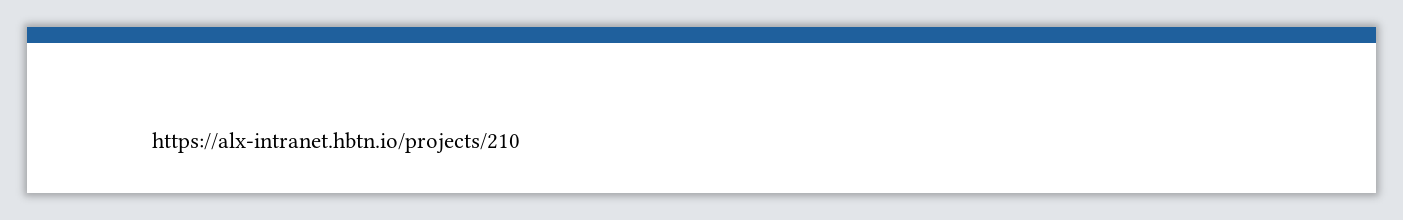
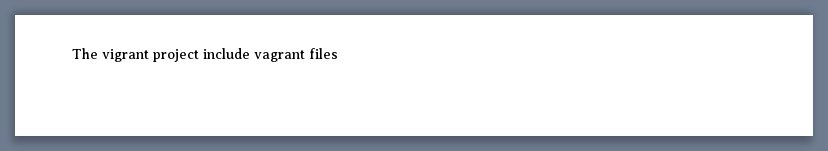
- https://alx-intranet.hbtn.io/projects/210
+ The vigrant project include vagrant files

